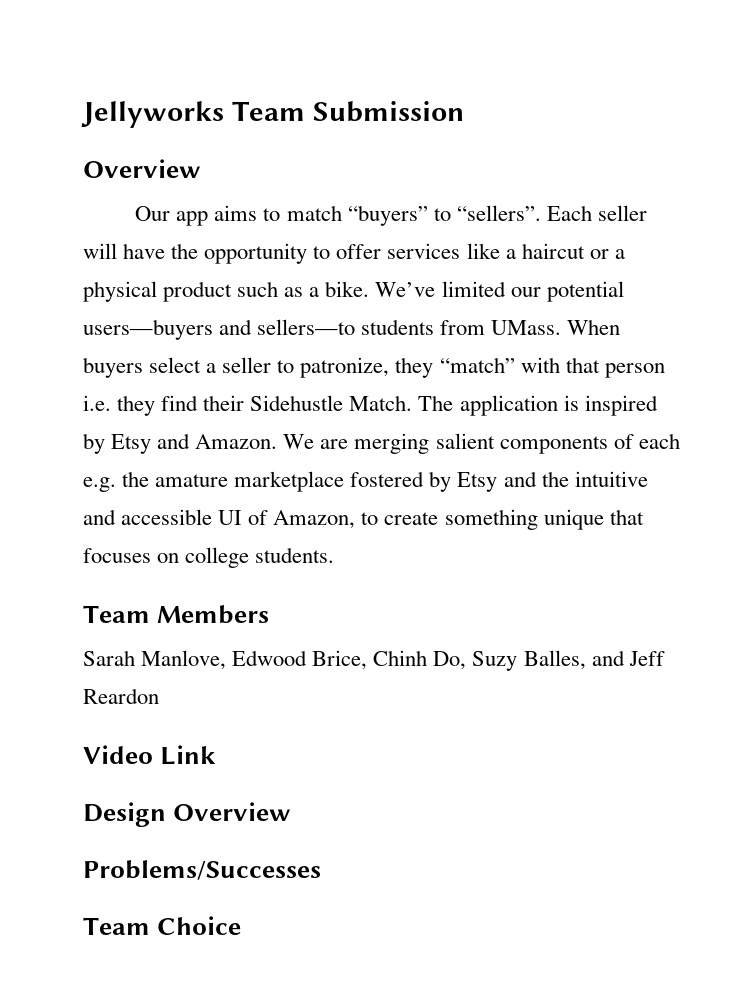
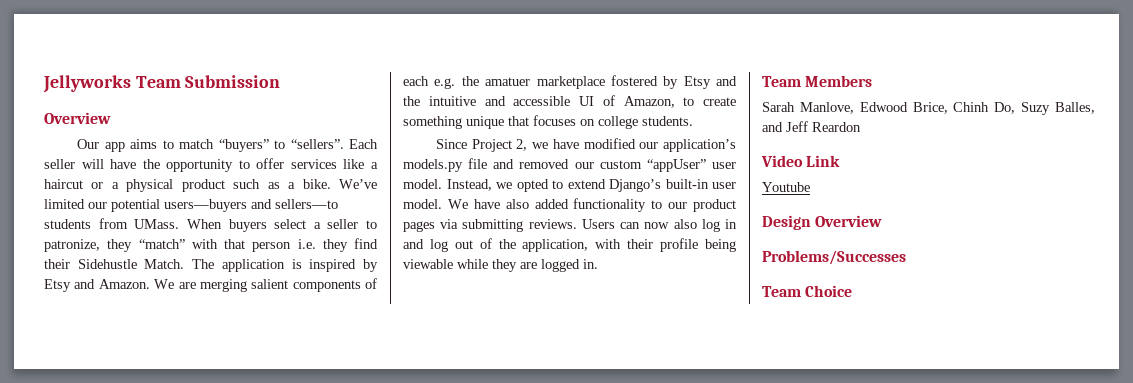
- We are merging salient components of each e.g. the amature marketplace fostered by Etsy and the intuitive and accessible UI of Amazon, to create something unique that focuses on college students.
+ We are merging salient components of each e.g. the amatuer marketplace fostered by Etsy and the intuitive and accessible UI of Amazon, to create something unique that focuses on college students.
+ Since Project 2, we have modified our application’s models.py file and removed our custom “appUser” user model. Instead, we opted to extend Django’s built-in user model. We have also added functionality to our product pages via submitting reviews. Users can now also log in and log out of the application, with their profile being viewable while they are logged in.
+ Youtube

